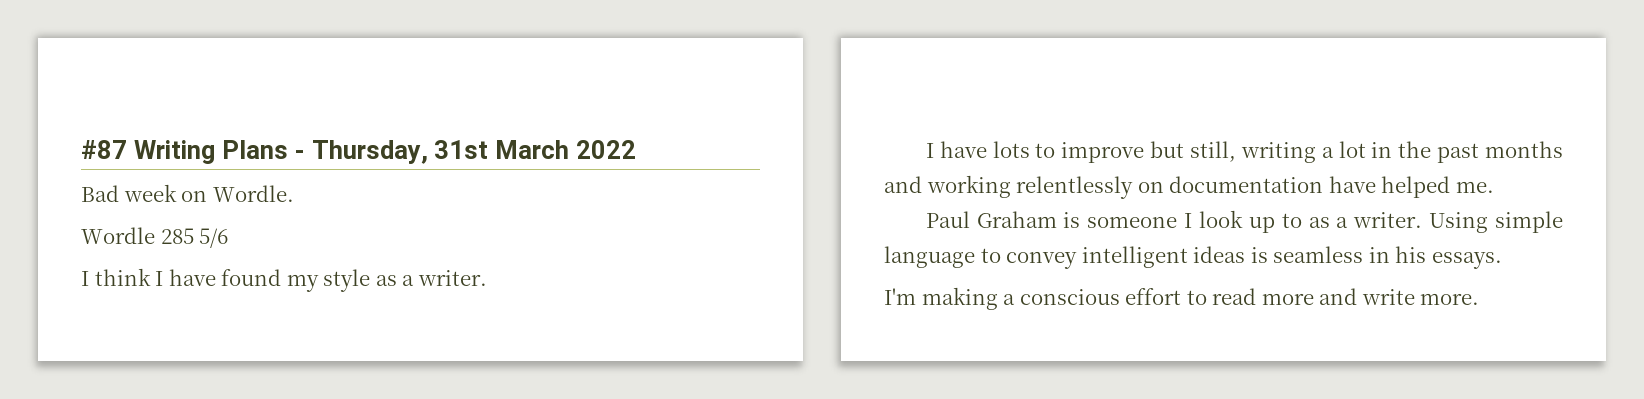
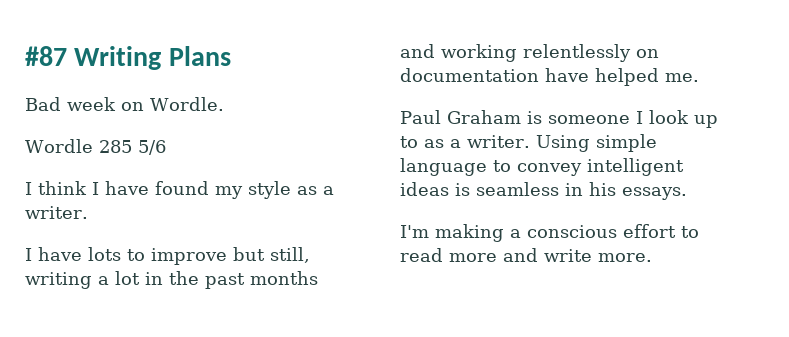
- #87 Writing Plans - Thursday, 31st March 2022
+ #87 Writing Plans

